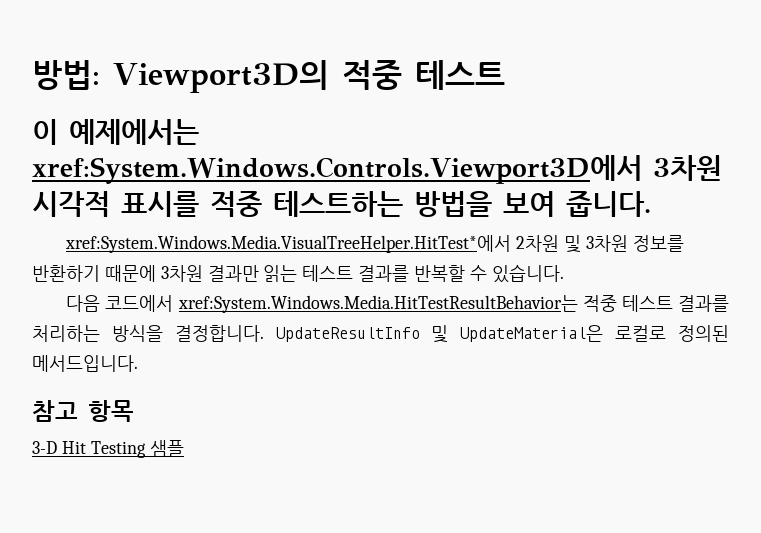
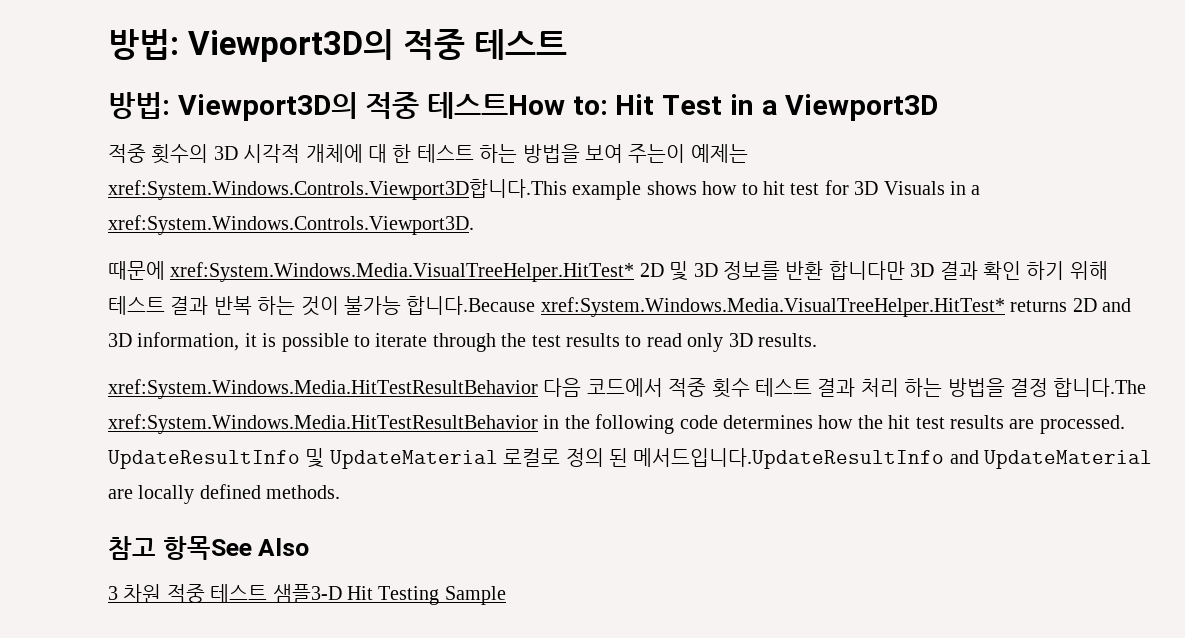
- 이 예제에서는 xref:System.Windows.Controls.Viewport3D에서 3차원 시각적 표시를 적중 테스트하는 방법을 보여 줍니다.
- xref:System.Windows.Media.VisualTreeHelper.HitTest*에서 2차원 및 3차원 정보를 반환하기 때문에 3차원 결과만 읽는 테스트 결과를 반복할 수 있습니다.
- 다음 코드에서 xref:System.Windows.Media.HitTestResultBehavior는 적중 테스트 결과를 처리하는 방식을 결정합니다. UpdateResultInfo 및 UpdateMaterial은 로컬로 정의된 메서드입니다.
- 참고 항목
- 3-D Hit Testing 샘플
+ 방법: Viewport3D의 적중 테스트How to: Hit Test in a Viewport3D
+ 적중 횟수의 3D 시각적 개체에 대 한 테스트 하는 방법을 보여 주는이 예제는 xref:System.Windows.Controls.Viewport3D합니다.This example shows how to hit test for 3D Visuals in a xref:System.Windows.Controls.Viewport3D.
+ 때문에 xref:System.Windows.Media.VisualTreeHelper.HitTest* 2D 및 3D 정보를 반환 합니다만 3D 결과 확인 하기 위해 테스트 결과 반복 하는 것이 불가능 합니다.Because xref:System.Windows.Media.VisualTreeHelper.HitTest* returns 2D and 3D information, it is possible to iterate through the test results to read only 3D results.
+ xref:System.Windows.Media.HitTestResultBehavior 다음 코드에서 적중 횟수 테스트 결과 처리 하는 방법을 결정 합니다.The xref:System.Windows.Media.HitTestResultBehavior in the following code determines how the hit test results are processed. UpdateResultInfo 및 UpdateMaterial 로컬로 정의 된 메서드입니다.UpdateResultInfo and UpdateMaterial are locally defined methods.
+ 참고 항목See Also
+ 3 차원 적중 테스트 샘플3-D Hit Testing Sample

